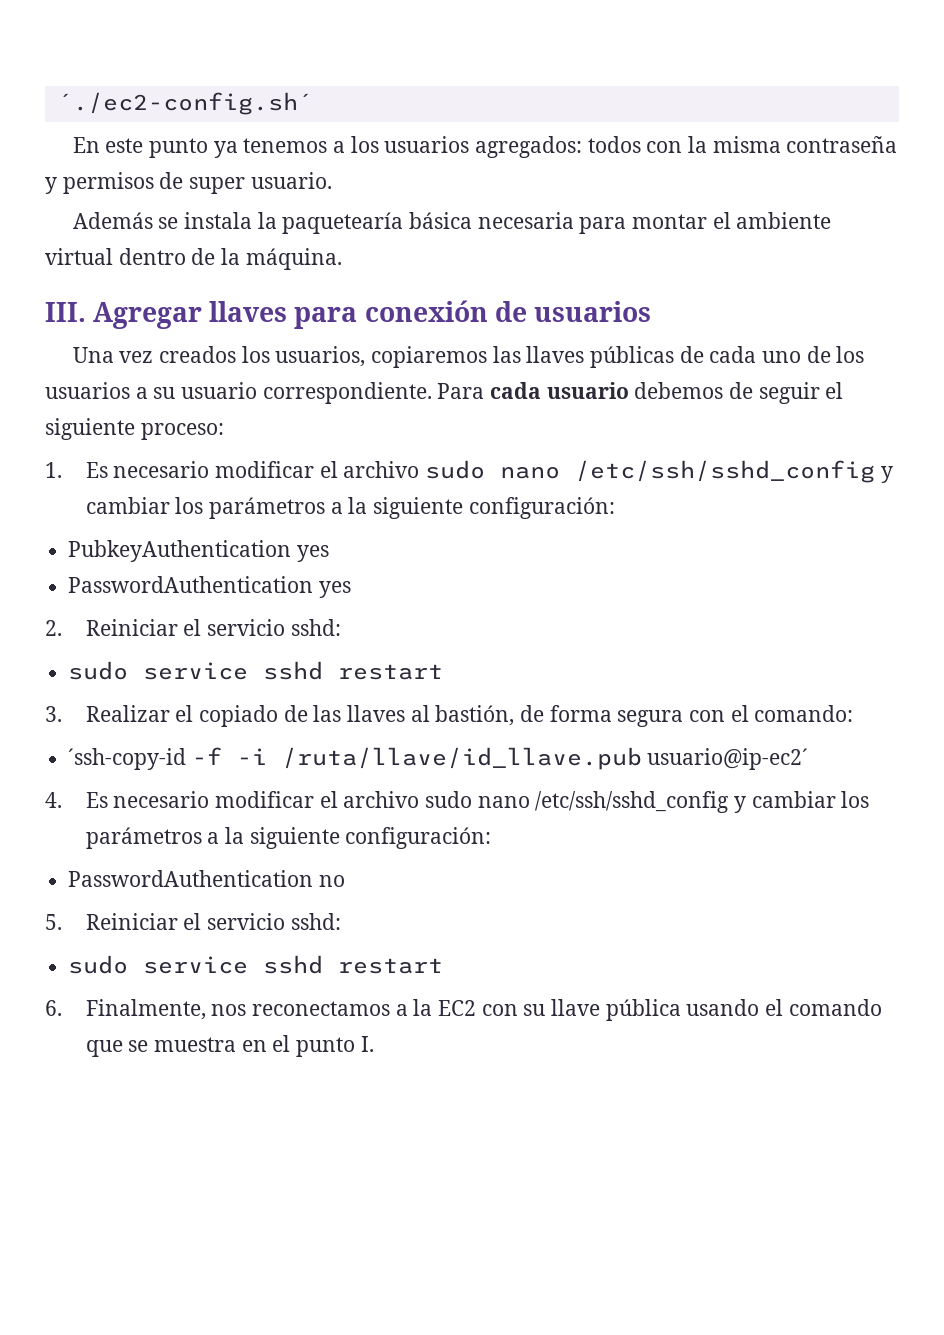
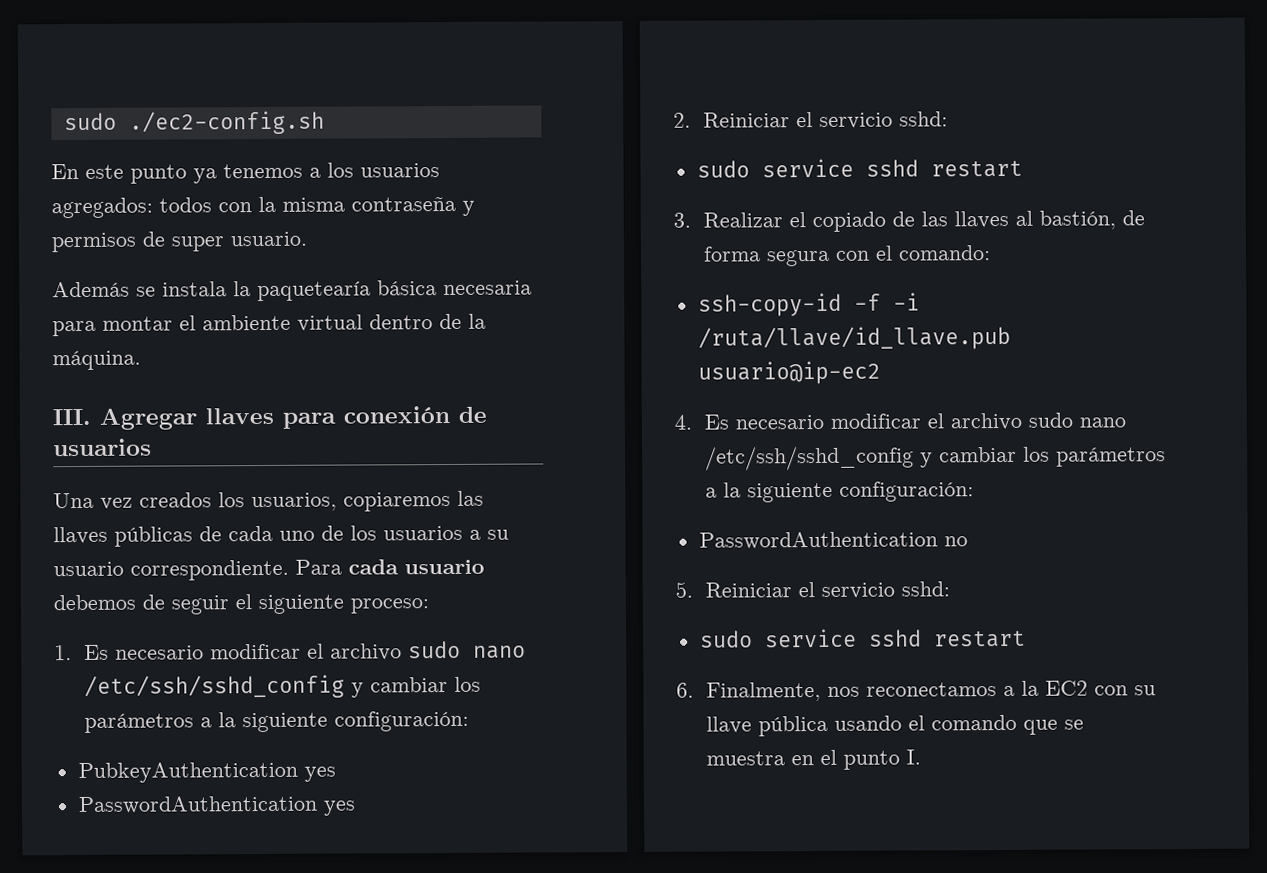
- ´./ec2-config.sh´
+ sudo ./ec2-config.sh
- ´ssh-copy-id -f -i /ruta/llave/id_llave.pub usuario@ip-ec2´
+ ssh-copy-id -f -i /ruta/llave/id_llave.pub usuario@ip-ec2

